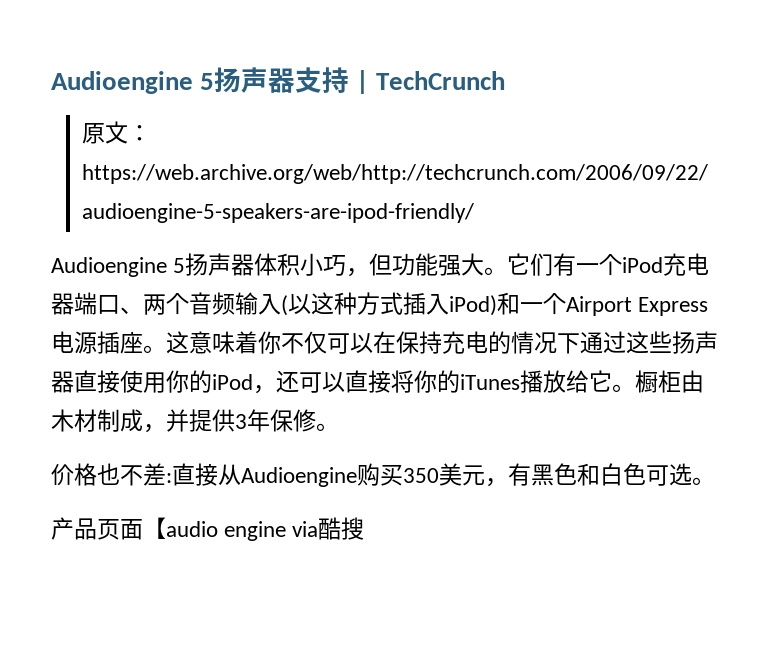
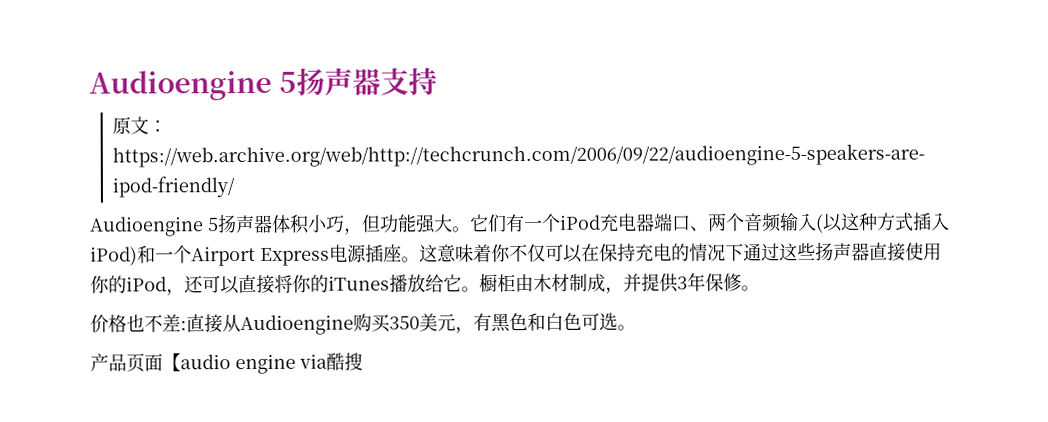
- Audioengine 5扬声器支持 | TechCrunch
+ Audioengine 5扬声器支持

